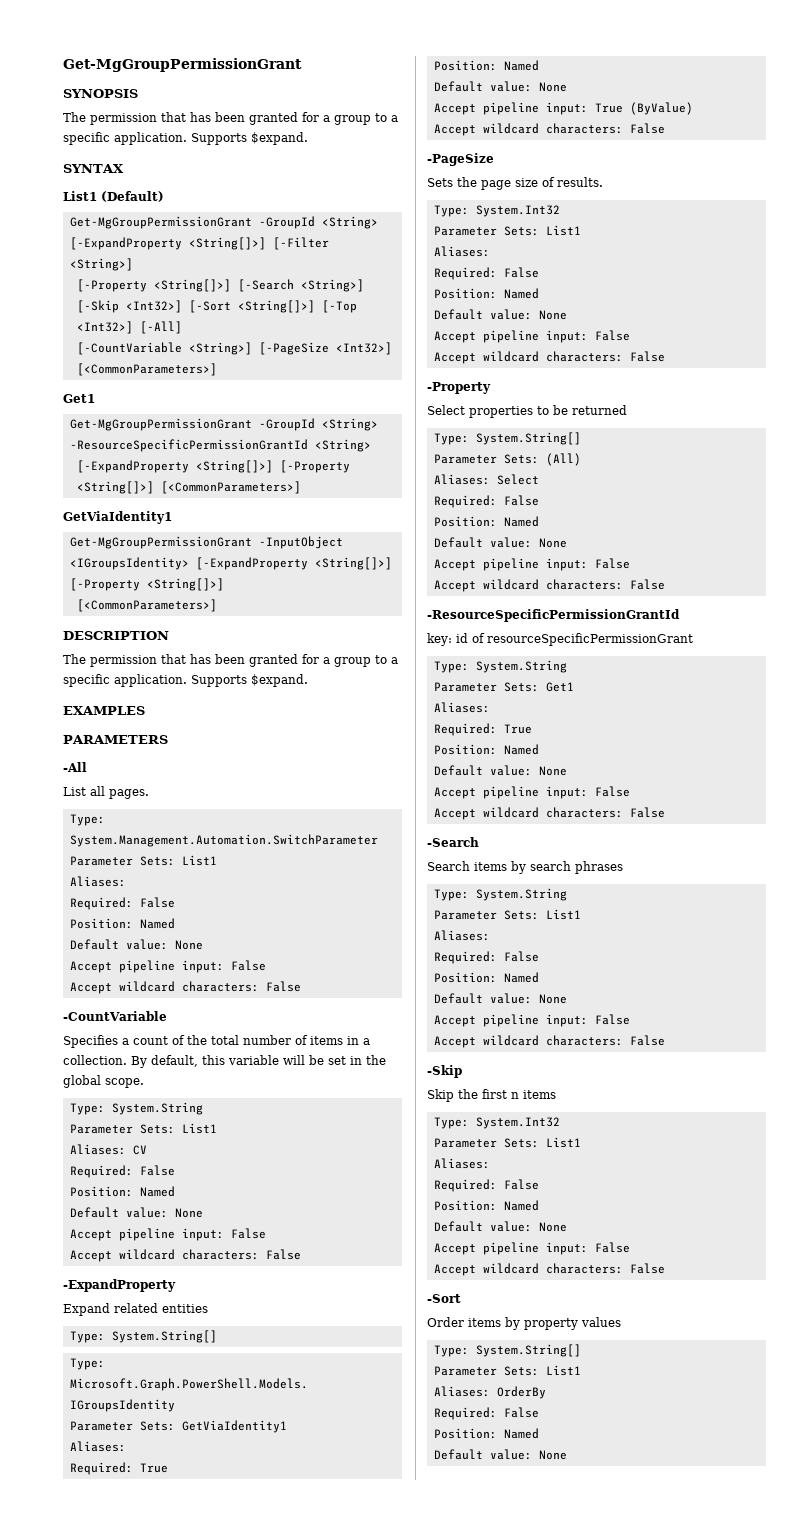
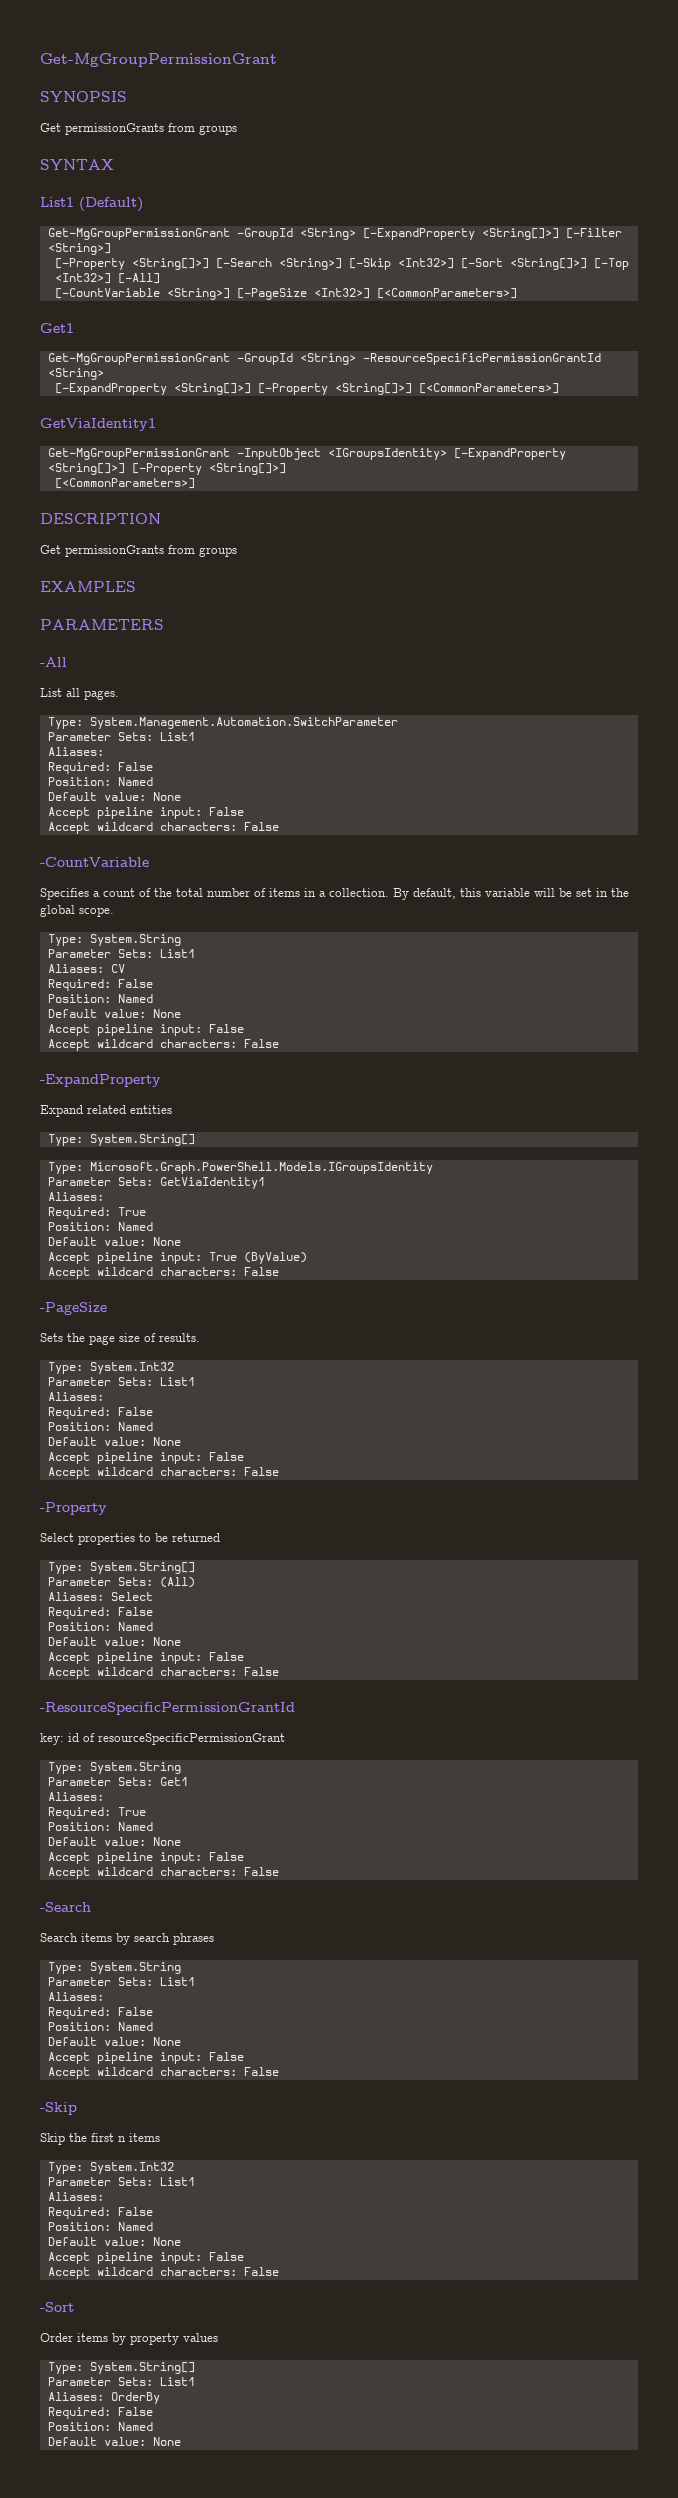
  SYNOPSIS
- The permission that has been granted for a group to a specific application. Supports $expand.
+ Get permissionGrants from groups
  DESCRIPTION
- The permission that has been granted for a group to a specific application. Supports $expand.
+ Get permissionGrants from groups

